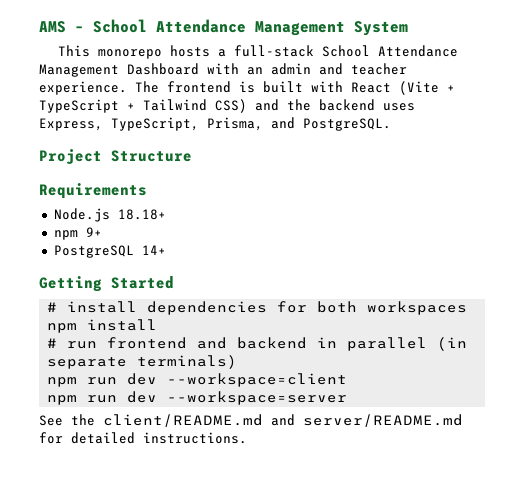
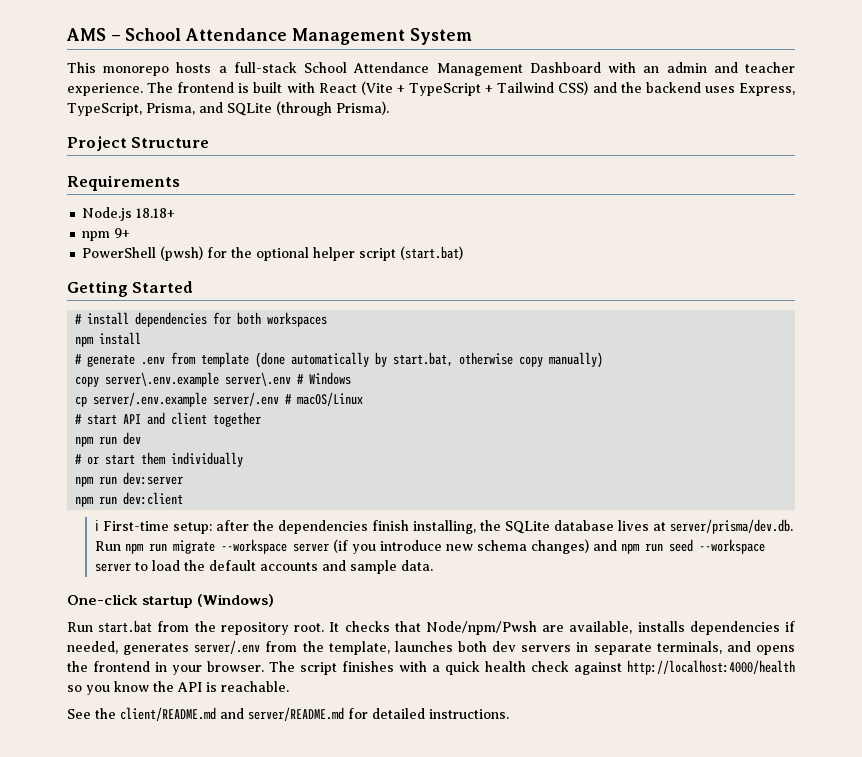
- The frontend is built with React (Vite + TypeScript + Tailwind CSS) and the backend uses Express, TypeScript, Prisma, and PostgreSQL.
+ The frontend is built with React (Vite + TypeScript + Tailwind CSS) and the backend uses Express, TypeScript, Prisma, and SQLite (through Prisma).
- PostgreSQL 14+
+ PowerShell (pwsh) for the optional helper script (start.bat)
- # run frontend and backend in parallel (in separate terminals)
- npm run dev --workspace=client
- npm run dev --workspace=server
+ # generate .env from template (done automatically by start.bat, otherwise copy manually)
+ copy server\.env.example server\.env # Windows
+ cp server/.env.example server/.env # macOS/Linux
+ # start API and client together
+ npm run dev
+ # or start them individually
+ npm run dev:server
+ npm run dev:client
+ ℹ First-time setup: after the dependencies finish installing, the SQLite database lives at server/prisma/dev.db. Run npm run migrate --workspace server (if you introduce new schema changes) and npm run seed --workspace server to load the default accounts and sample data.
+ One-click startup (Windows)
+ Run start.bat from the repository root. It checks that Node/npm/Pwsh are available, installs dependencies if needed, generates server/.env from the template, launches both dev servers in separate terminals, and opens the frontend in your browser. The script finishes with a quick health check against http://localhost:4000/health so you know the API is reachable.

